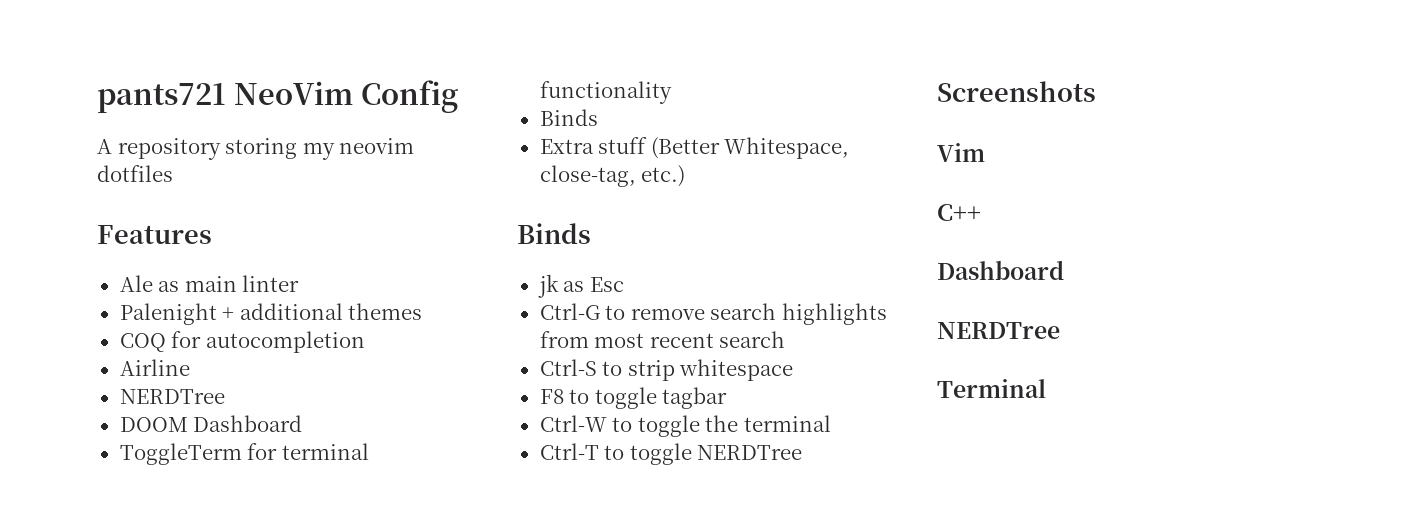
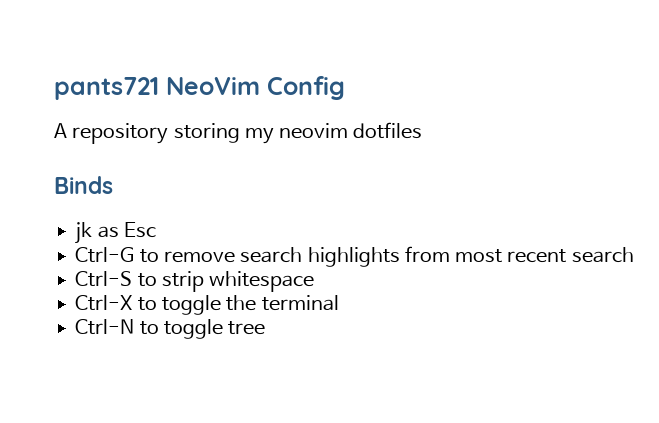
- Features
- Ale as main linter
- Palenight + additional themes
- COQ for autocompletion
- Airline
- NERDTree
- DOOM Dashboard
- ToggleTerm for terminal functionality
- Binds
- Extra stuff (Better Whitespace, close-tag, etc.)
- F8 to toggle tagbar
- Ctrl-W to toggle the terminal
+ Ctrl-X to toggle the terminal
- Ctrl-T to toggle NERDTree
- Screenshots
- Vim
- C++
- Dashboard
- NERDTree
- Terminal
+ Ctrl-N to toggle tree

